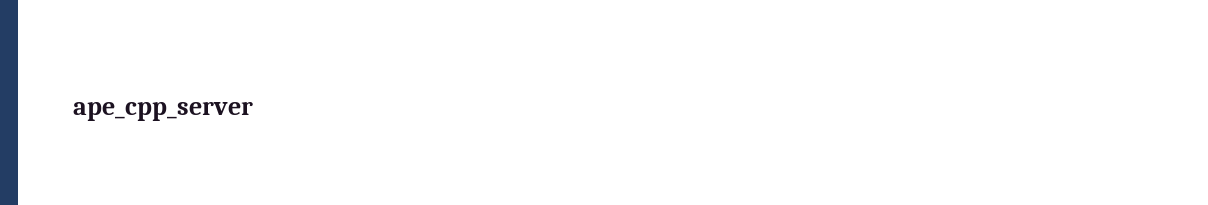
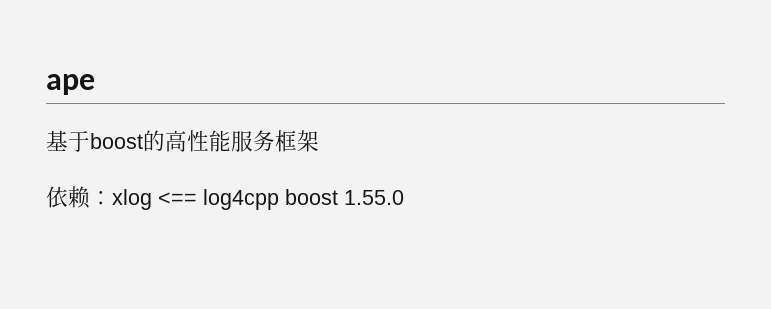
- ape_cpp_server
+ ape
+ 基于boost的高性能服务框架
+ 依赖：xlog <== log4cpp boost 1.55.0

